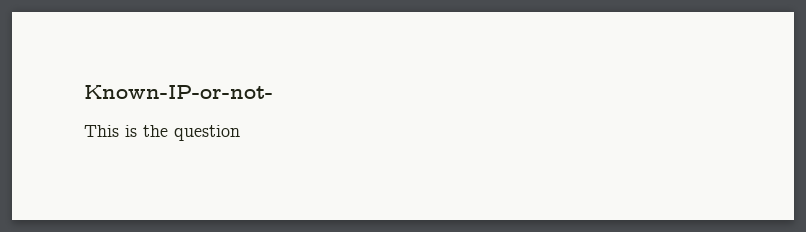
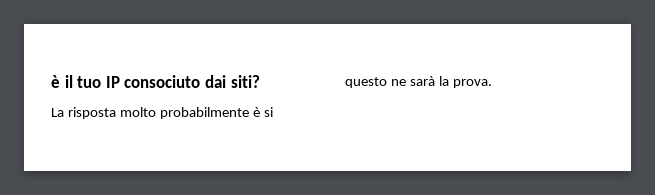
- Known-IP-or-not-
- This is the question
+ è il tuo IP consociuto dai siti?
+ La risposta molto probabilmente è si questo ne sarà la prova.

